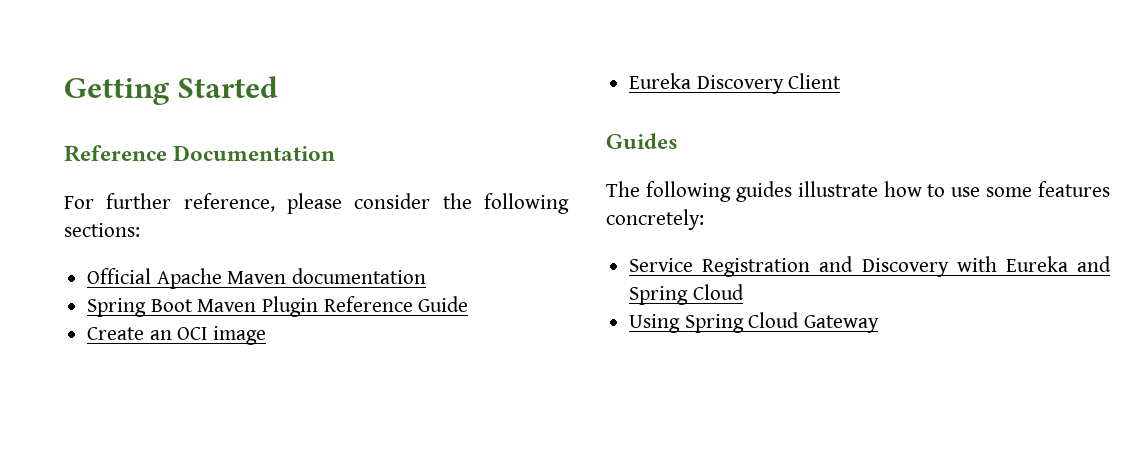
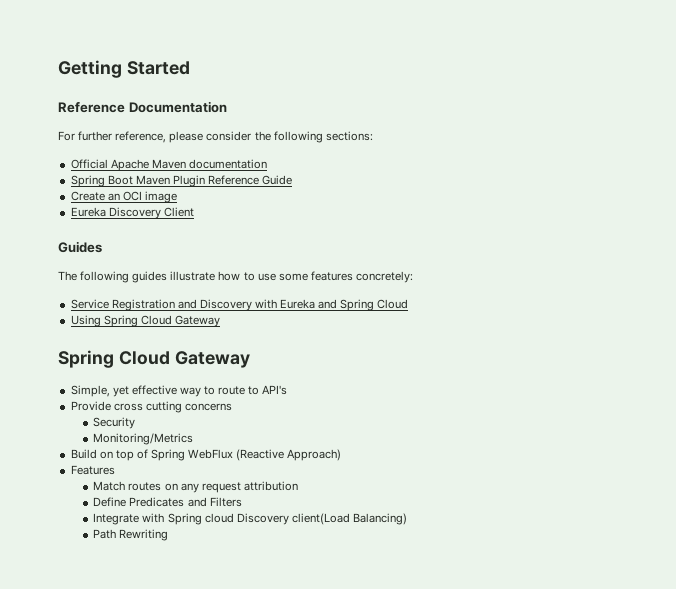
  Using Spring Cloud Gateway
+ Spring Cloud Gateway
+ Simple, yet effective way to route to API's
+ Provide cross cutting concerns
+ Security
+ Monitoring/Metrics
+ Build on top of Spring WebFlux (Reactive Approach)
+ Features
+ Match routes on any request attribution
+ Define Predicates and Filters
+ Integrate with Spring cloud Discovery client(Load Balancing)
+ Path Rewriting

